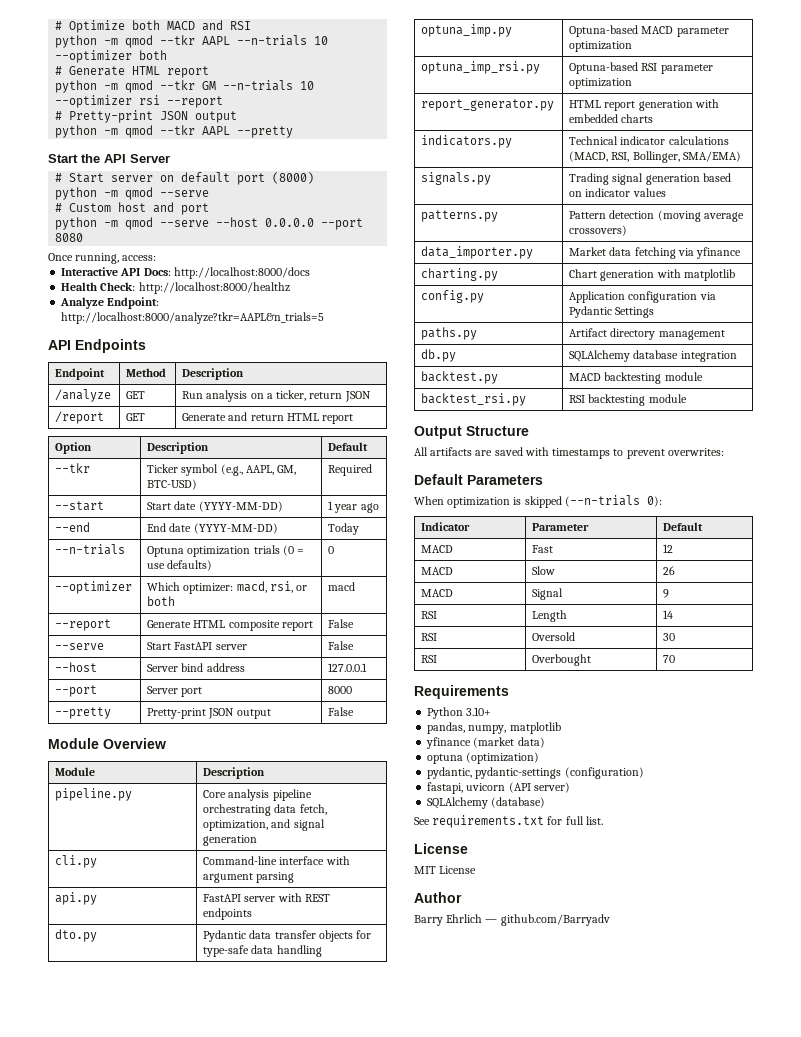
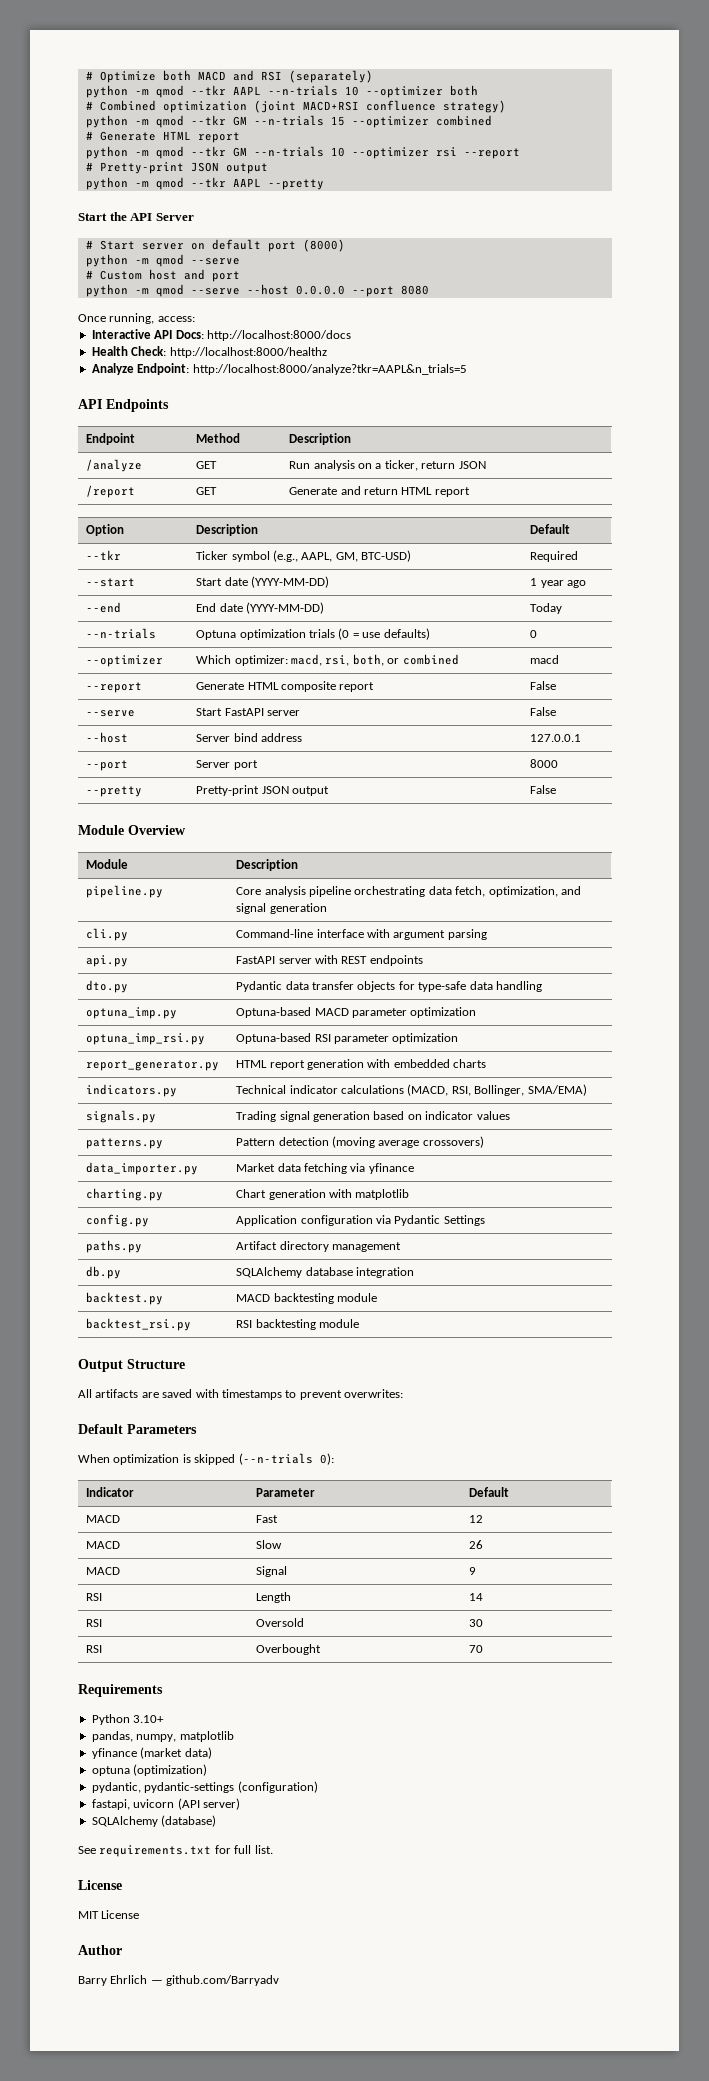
- # Optimize both MACD and RSI
+ # Optimize both MACD and RSI (separately)
+ # Combined optimization (joint MACD+RSI confluence strategy)
+ python -m qmod --tkr GM --n-trials 15 --optimizer combined
- --optimizer | Which optimizer: macd, rsi, or both | macd
+ --optimizer | Which optimizer: macd, rsi, both, or combined | macd

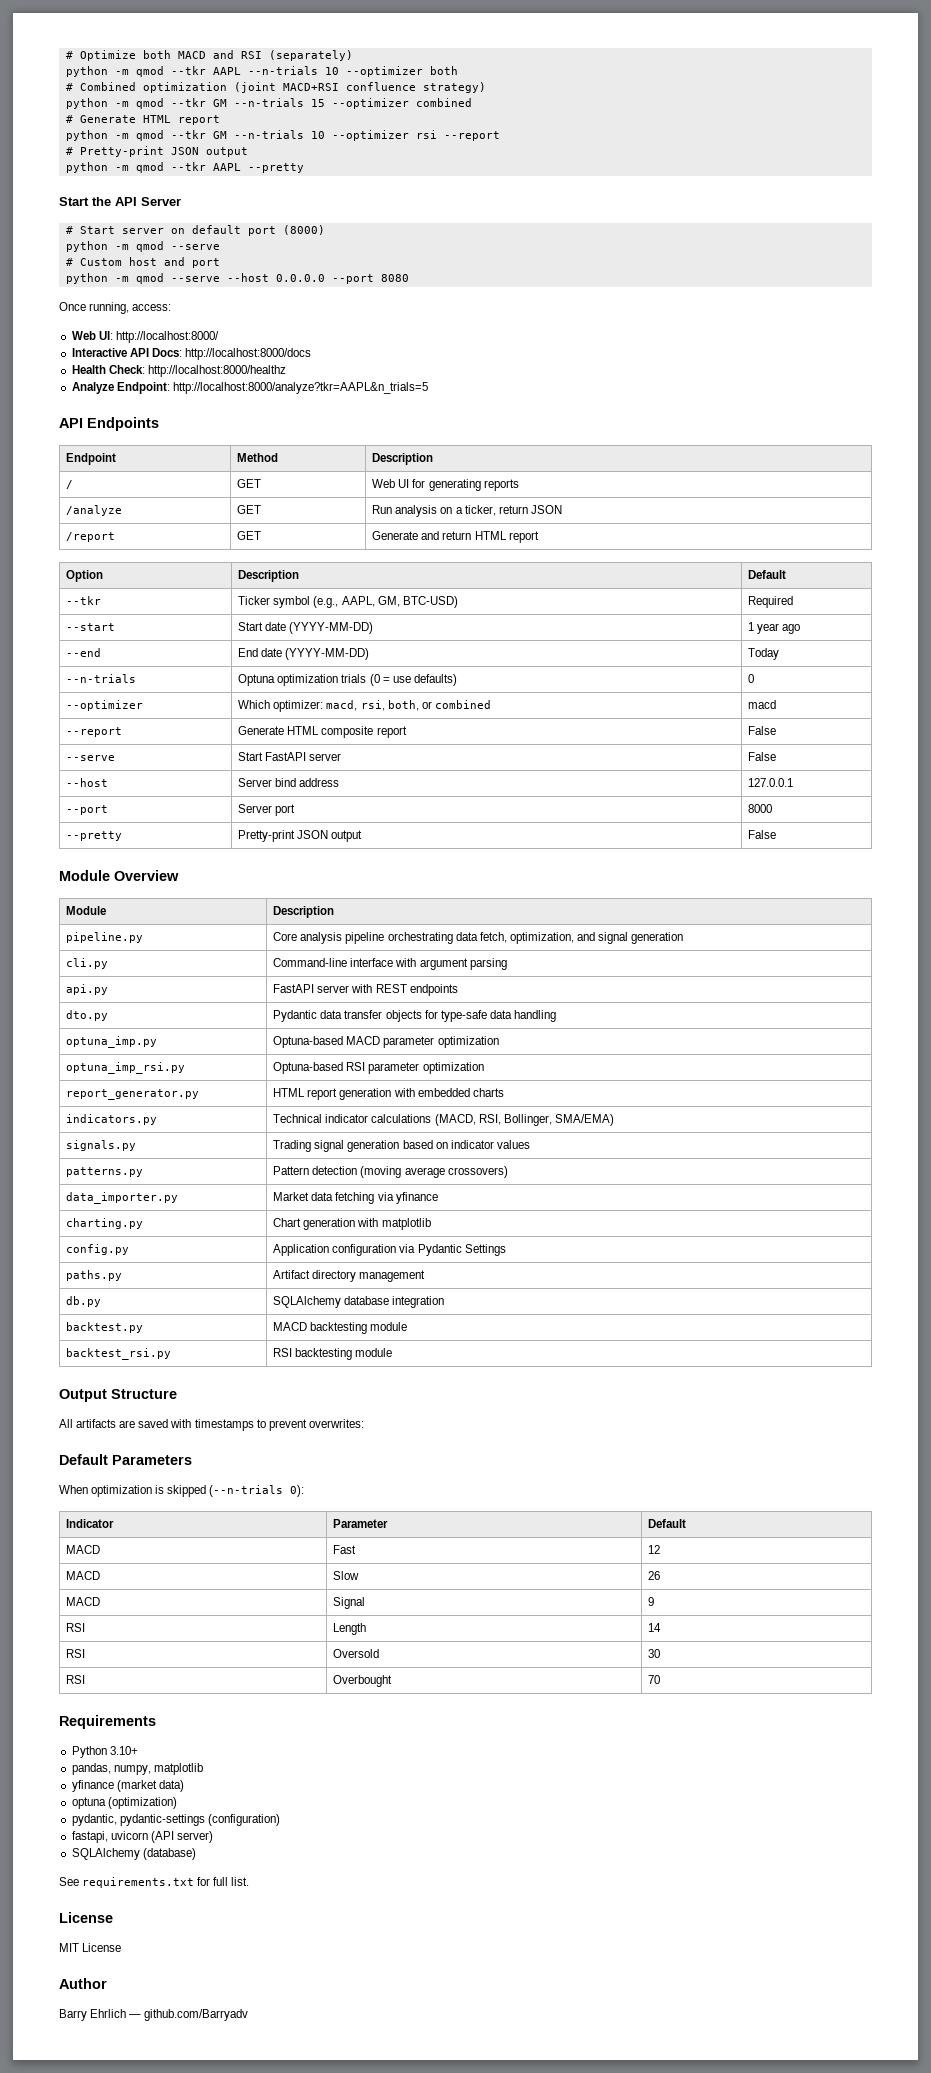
+ Web UI: http://localhost:8000/
+ / | GET | Web UI for generating reports

